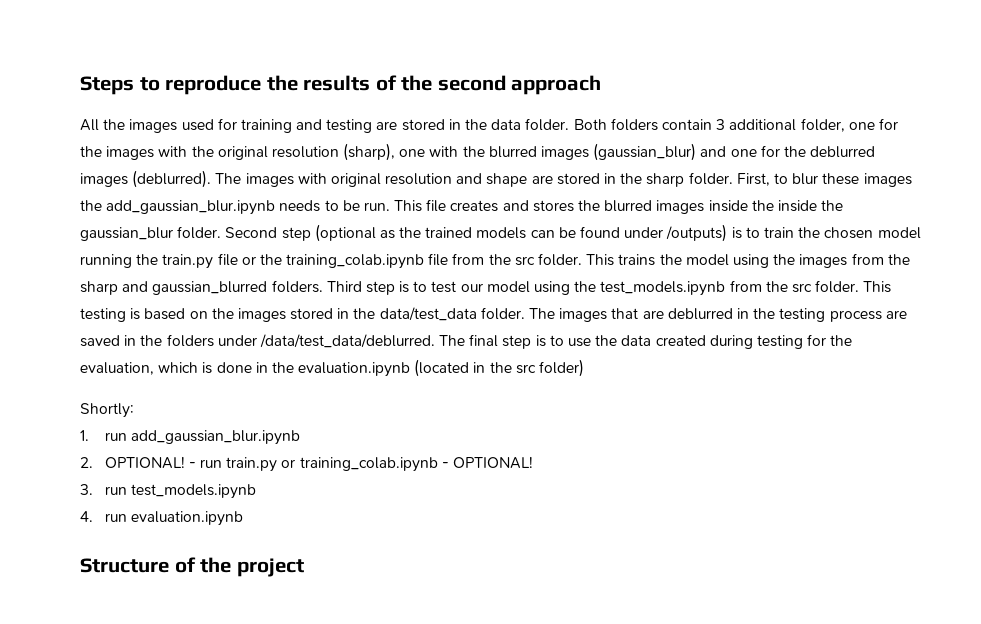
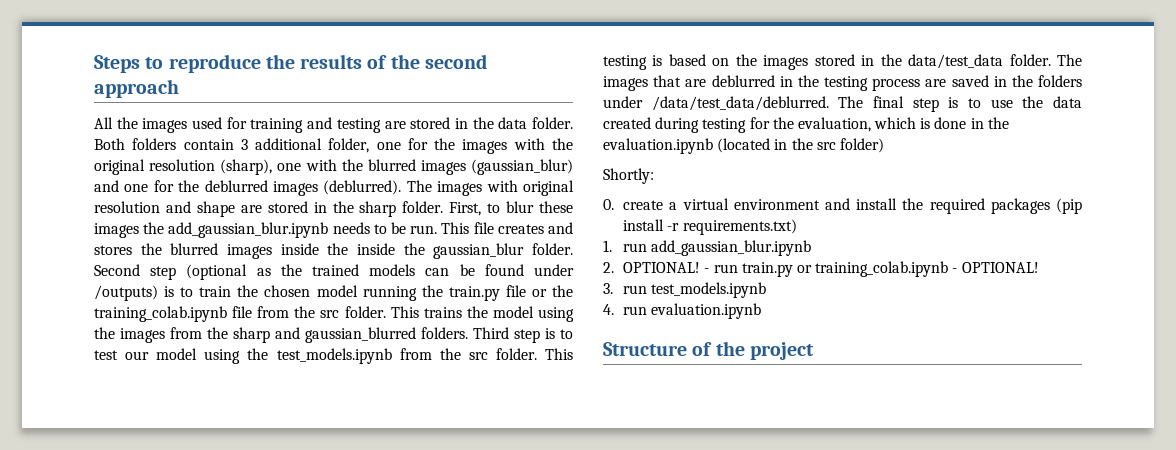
+ 0. create a virtual environment and install the required packages (pip install -r requirements.txt)

